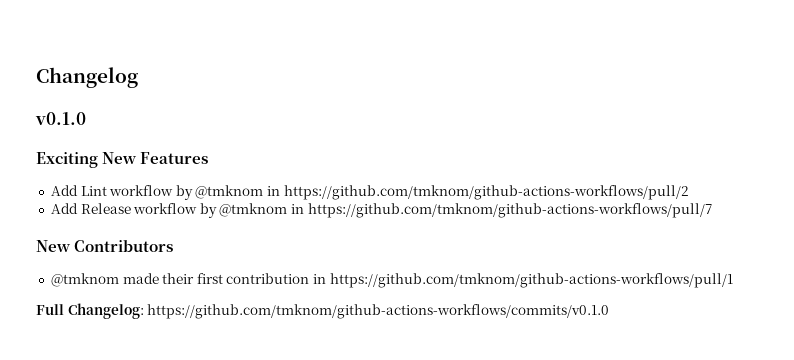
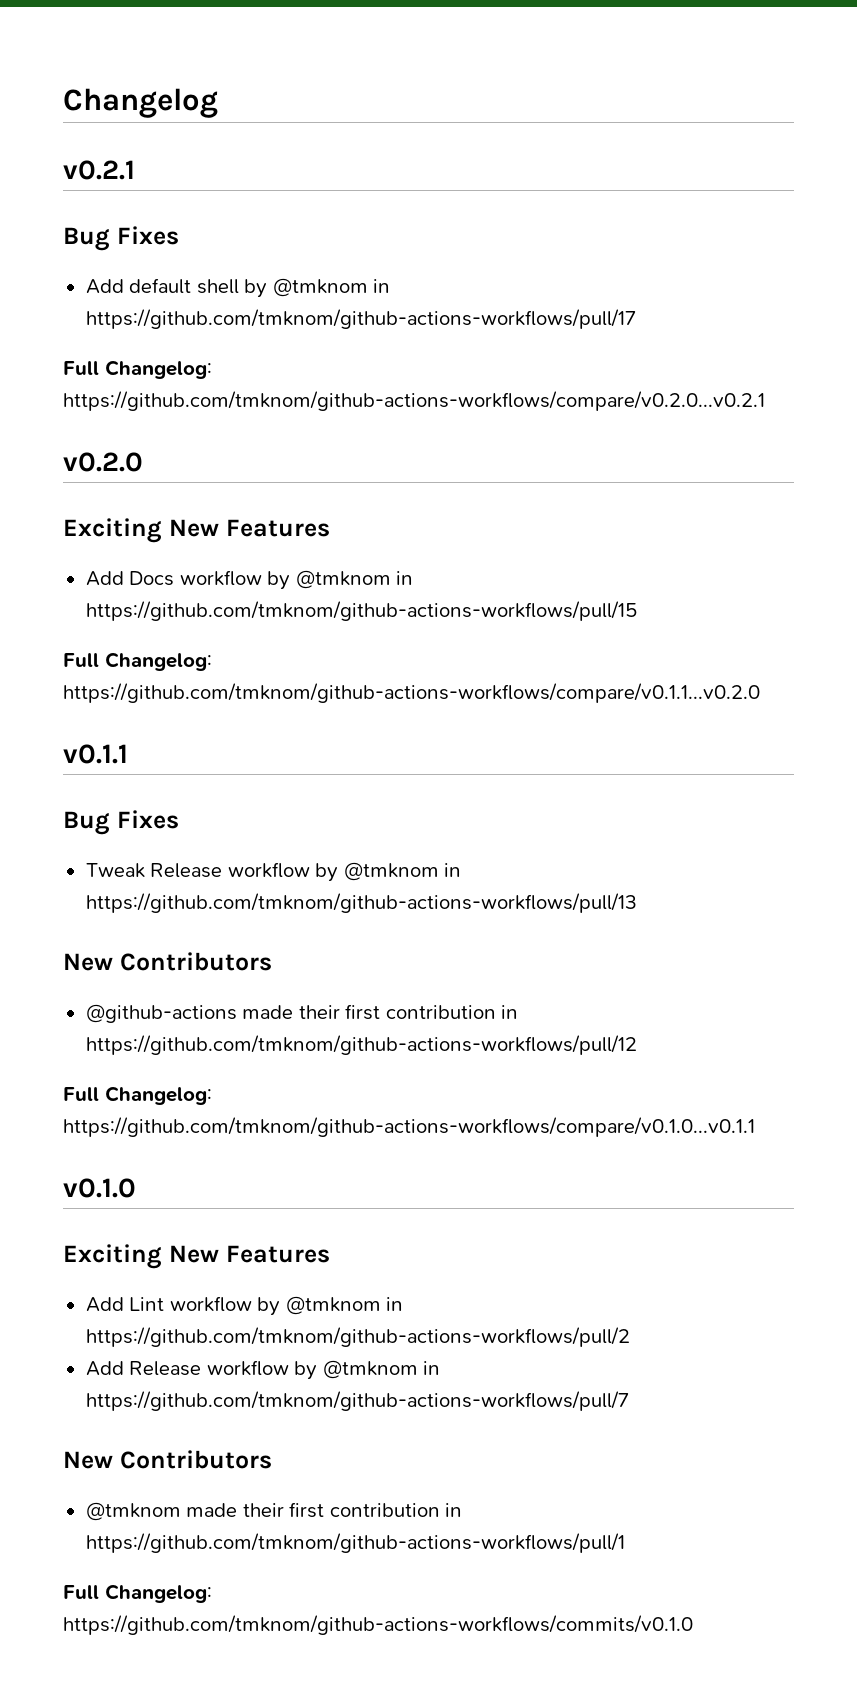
+ v0.2.1
+ Bug Fixes
+ Add default shell by @tmknom in https://github.com/tmknom/github-actions-workflows/pull/17
+ Full Changelog: https://github.com/tmknom/github-actions-workflows/compare/v0.2.0...v0.2.1
+ v0.2.0
+ Exciting New Features
+ Add Docs workflow by @tmknom in https://github.com/tmknom/github-actions-workflows/pull/15
+ Full Changelog: https://github.com/tmknom/github-actions-workflows/compare/v0.1.1...v0.2.0
+ v0.1.1
+ Bug Fixes
+ Tweak Release workflow by @tmknom in https://github.com/tmknom/github-actions-workflows/pull/13
+ New Contributors
+ @github-actions made their first contribution in https://github.com/tmknom/github-actions-workflows/pull/12
+ Full Changelog: https://github.com/tmknom/github-actions-workflows/compare/v0.1.0...v0.1.1

